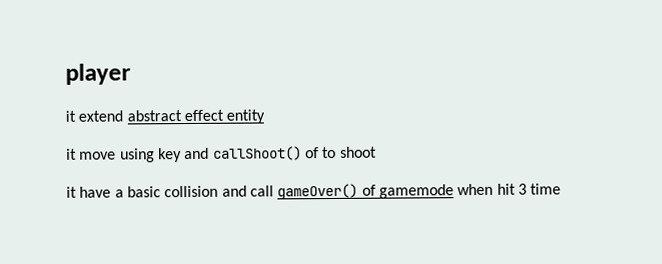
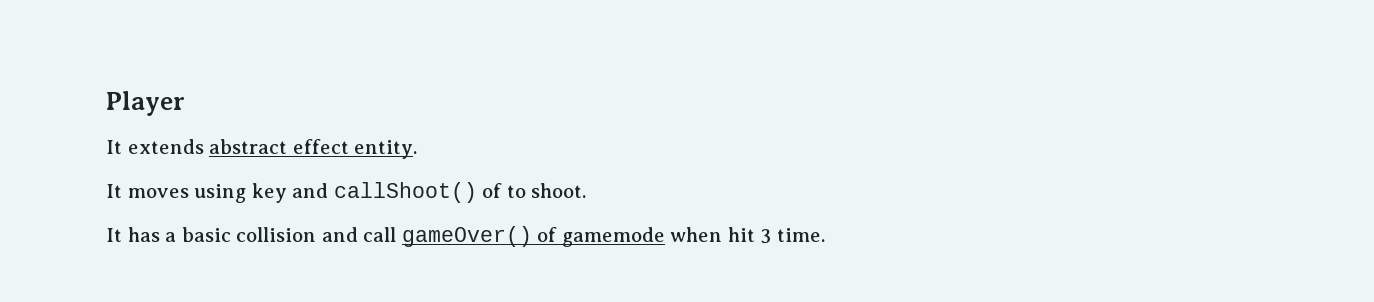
- player
- it extend abstract effect entity
- it move using key and callShoot() of to shoot
- it have a basic collision and call gameOver() of gamemode when hit 3 time
+ Player
+ It extends abstract effect entity.
+ It moves using key and callShoot() of to shoot.
+ It has a basic collision and call gameOver() of gamemode when hit 3 time.

